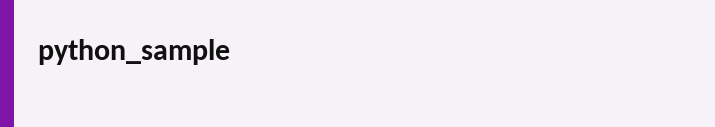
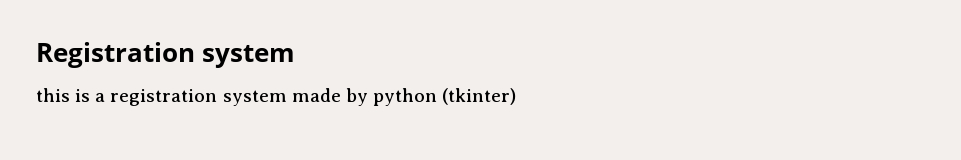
- python_sample
+ Registration system
+ this is a registration system made by python (tkinter)

